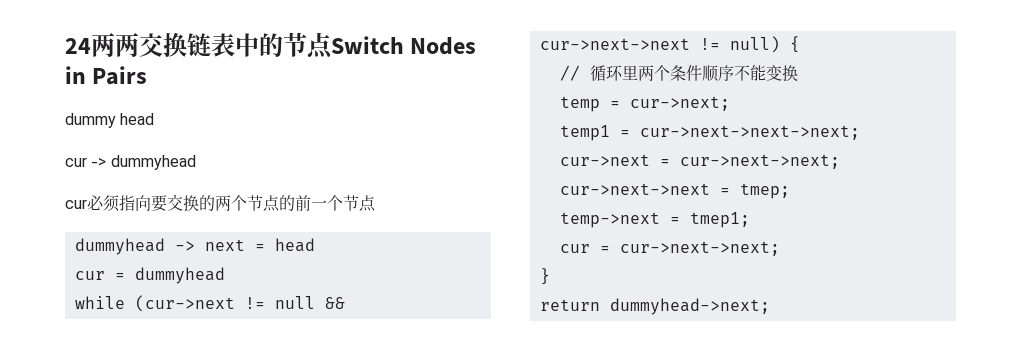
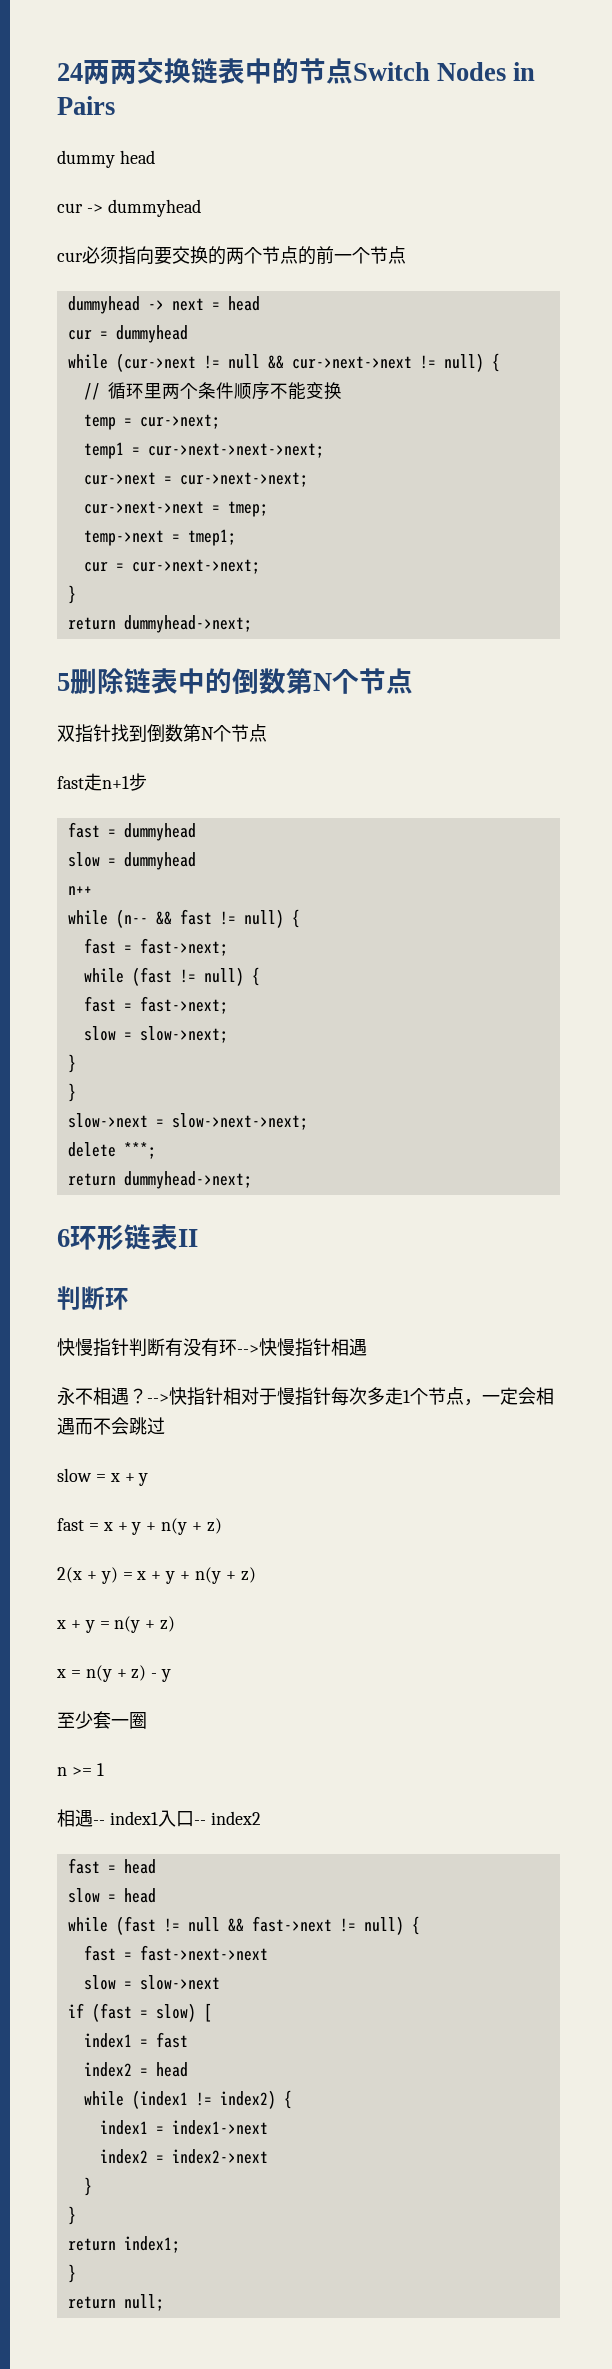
+ 5删除链表中的倒数第N个节点
+ 双指针找到倒数第N个节点
+ fast走n+1步
+ fast = dummyhead
+ slow = dummyhead
+ n++
+ while (n-- && fast != null) {
+ fast = fast->next;
+ while (fast != null) {
+ fast = fast->next;
+ slow = slow->next;
+ }
+ }
+ slow->next = slow->next->next;
+ delete ***;
+ return dummyhead->next;
+ 6环形链表II
+ 判断环
+ 快慢指针判断有没有环-->快慢指针相遇
+ 永不相遇？-->快指针相对于慢指针每次多走1个节点，一定会相遇而不会跳过
+ slow = x + y
+ fast = x + y + n(y + z)
+ 2(x + y) = x + y + n(y + z)
+ x + y = n(y + z)
+ x = n(y + z) - y
+ 至少套一圈
+ n >= 1
+ 相遇-- index1入口-- index2
+ fast = head
+ slow = head
+ while (fast != null && fast->next != null) {
+ fast = fast->next->next
+ slow = slow->next
+ if (fast = slow) [
+ index1 = fast
+ index2 = head
+ while (index1 != index2) {
+ index1 = index1->next
+ index2 = index2->next
+ }
+ }
+ return index1;
+ }
+ return null;

